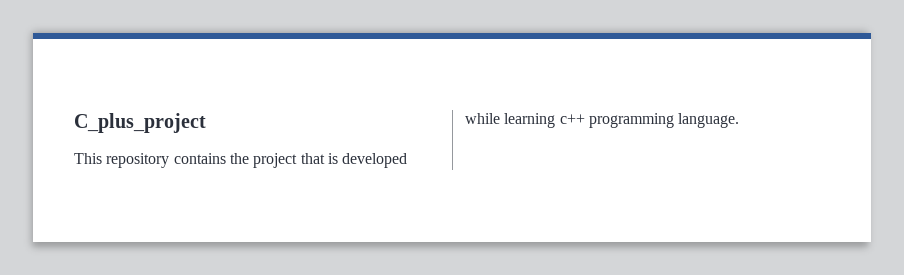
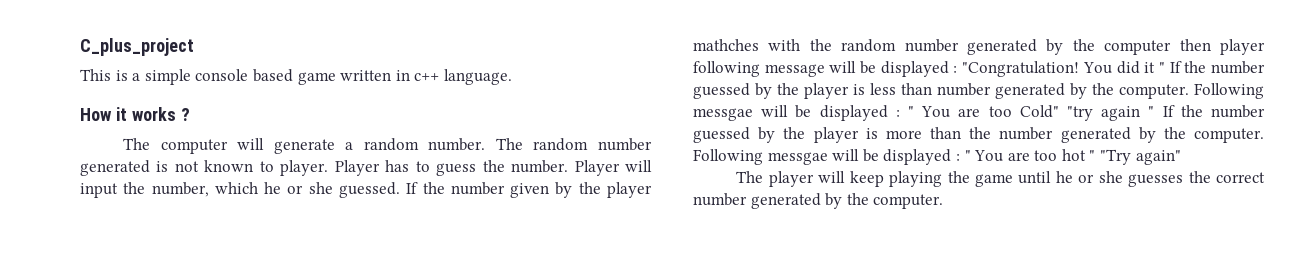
- This repository contains the project that is developed while learning c++ programming language.
+ This is a simple console based game written in c++ language.
+ How it works ?
+ The computer will generate a random number. The random number generated is not known to player. Player has to guess the number. Player will input the number, which he or she guessed. If the number given by the player mathches with the random number generated by the computer then player following message will be displayed : "Congratulation! You did it " If the number guessed by the player is less than number generated by the computer. Following messgae will be displayed : " You are too Cold" "try again " If the number guessed by the player is more than the number generated by the computer. Following messgae will be displayed : " You are too hot " "Try again"
+ The player will keep playing the game until he or she guesses the correct number generated by the computer.

